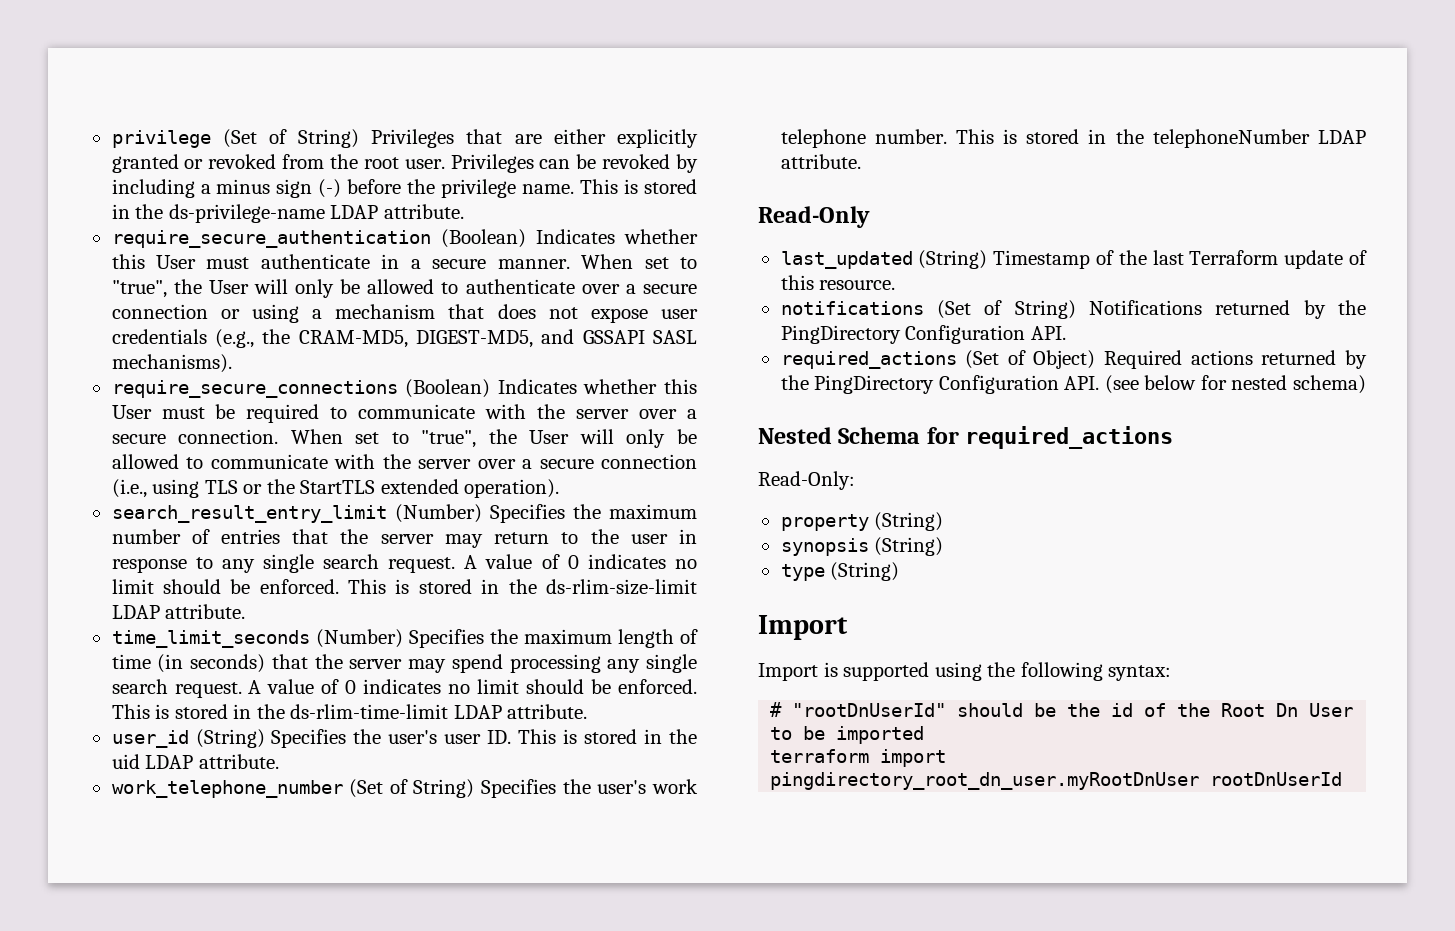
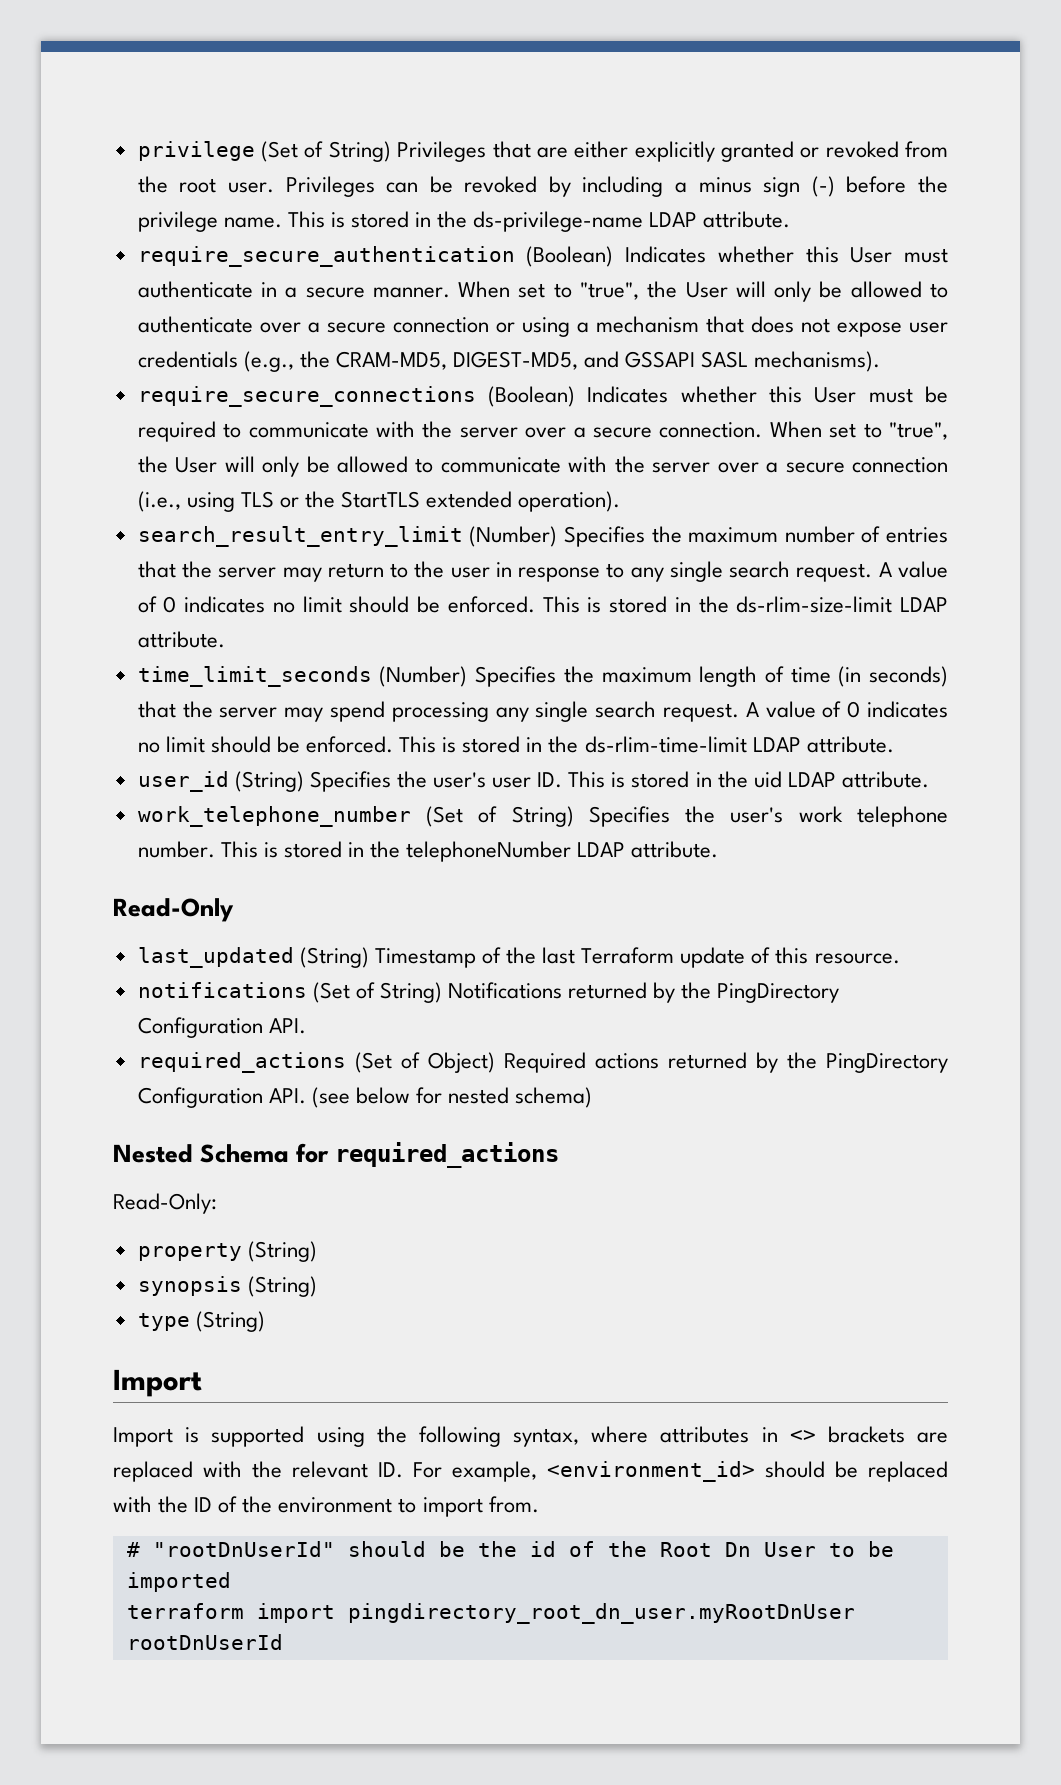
- Import is supported using the following syntax:
+ Import is supported using the following syntax, where attributes in <> brackets are replaced with the relevant ID. For example, <environment_id> should be replaced with the ID of the environment to import from.

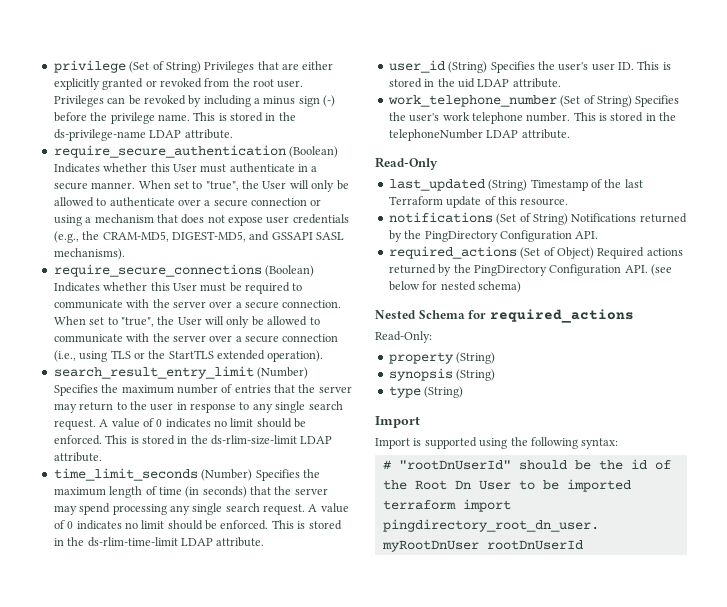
- Import is supported using the following syntax, where attributes in <> brackets are replaced with the relevant ID. For example, <environment_id> should be replaced with the ID of the environment to import from.
+ Import is supported using the following syntax:

